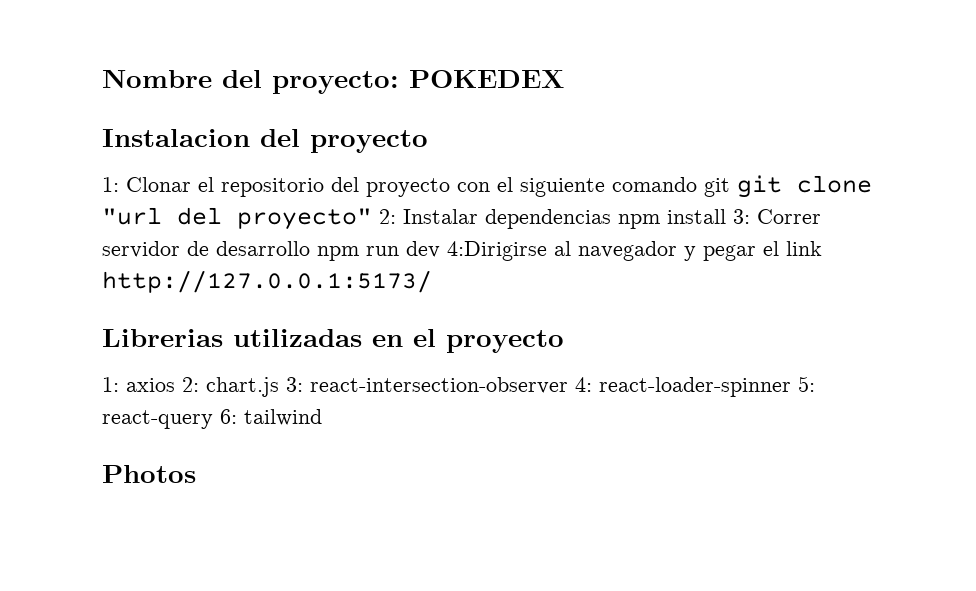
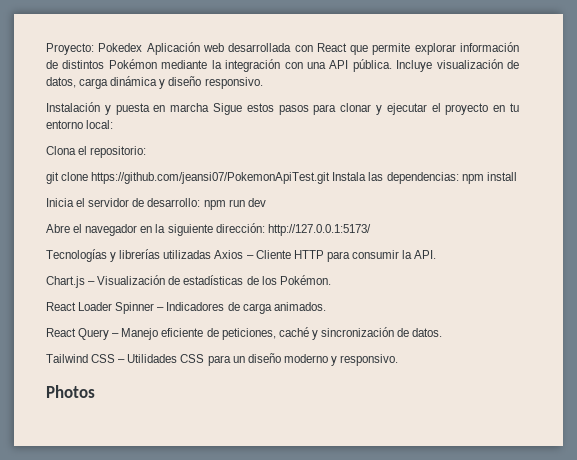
- Nombre del proyecto: POKEDEX
- Instalacion del proyecto
- 1: Clonar el repositorio del proyecto con el siguiente comando git git clone "url del proyecto" 2: Instalar dependencias npm install 3: Correr servidor de desarrollo npm run dev 4:Dirigirse al navegador y pegar el link http://127.0.0.1:5173/
- Librerias utilizadas en el proyecto
- 1: axios 2: chart.js 3: react-intersection-observer 4: react-loader-spinner 5: react-query 6: tailwind
+ Proyecto: Pokedex Aplicación web desarrollada con React que permite explorar información de distintos Pokémon mediante la integración con una API pública. Incluye visualización de datos, carga dinámica y diseño responsivo.
+ Instalación y puesta en marcha Sigue estos pasos para clonar y ejecutar el proyecto en tu entorno local:
+ Clona el repositorio:
+ git clone https://github.com/jeansi07/PokemonApiTest.git Instala las dependencias: npm install
+ Inicia el servidor de desarrollo: npm run dev
+ Abre el navegador en la siguiente dirección: http://127.0.0.1:5173/
+ Tecnologías y librerías utilizadas Axios – Cliente HTTP para consumir la API.
+ Chart.js – Visualización de estadísticas de los Pokémon.
+ React Loader Spinner – Indicadores de carga animados.
+ React Query – Manejo eficiente de peticiones, caché y sincronización de datos.
+ Tailwind CSS – Utilidades CSS para un diseño moderno y responsivo.

